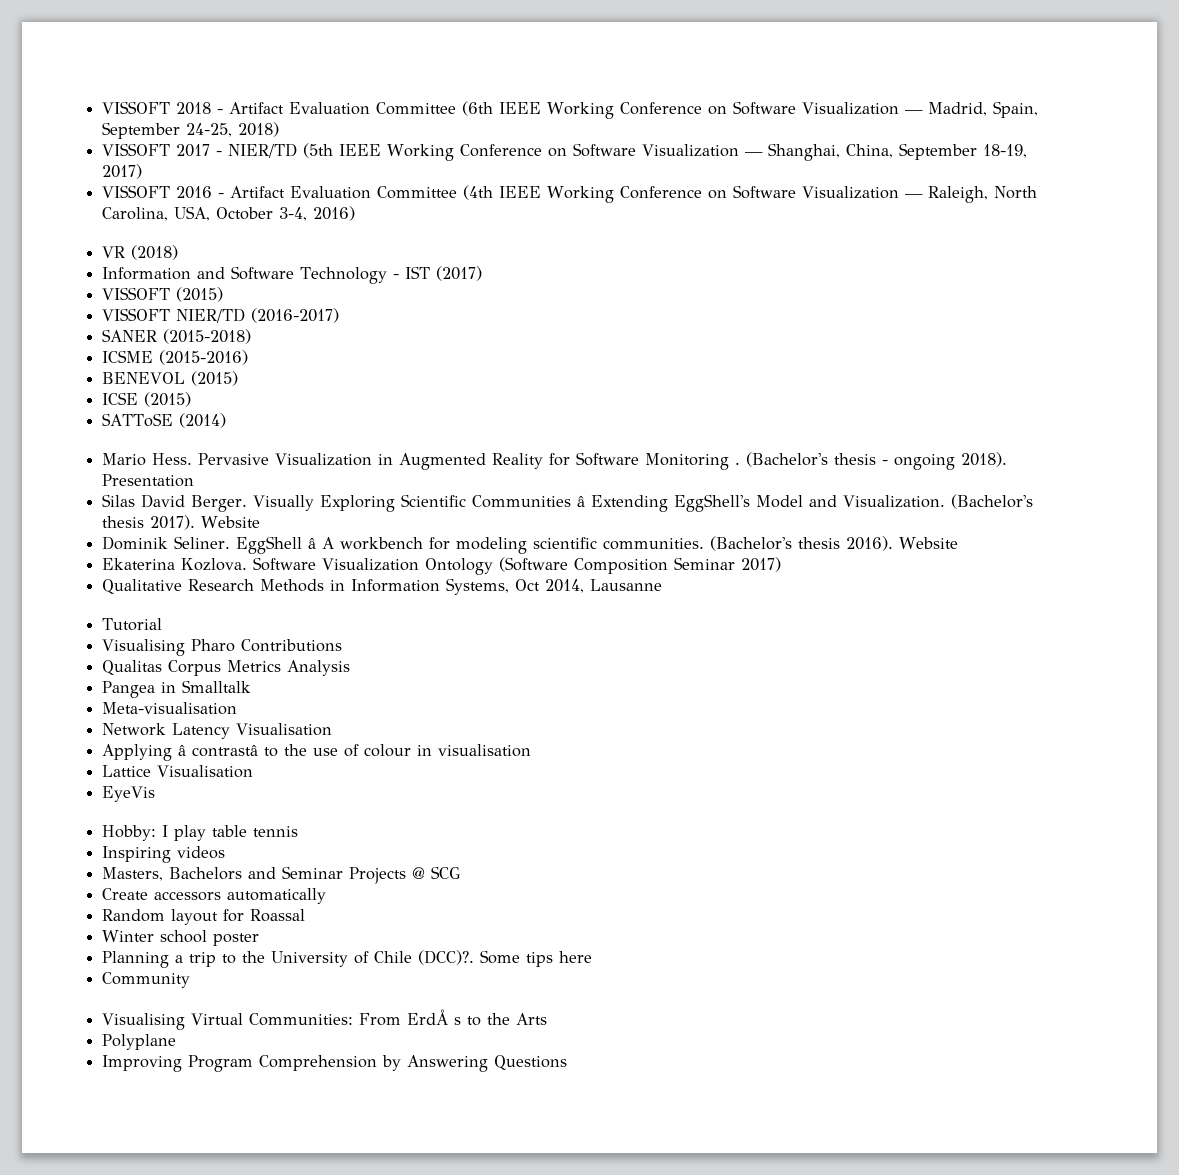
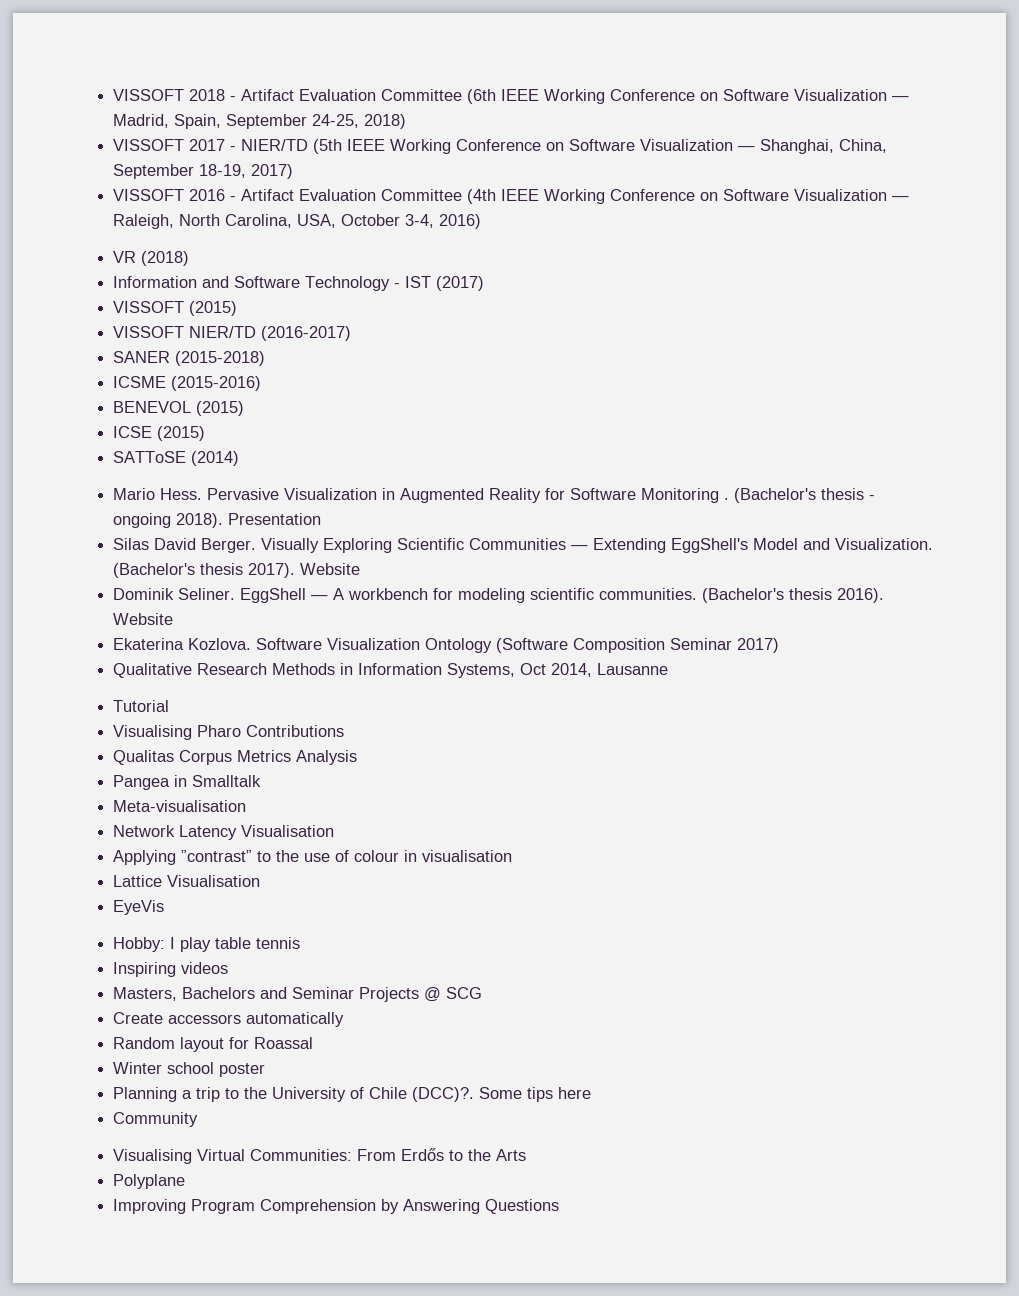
- Visually Exploring Scientific Communities â Extending EggShell's Model and Visualization.
+ Visually Exploring Scientific Communities — Extending EggShell's Model and Visualization.
- EggShell â A workbench for modeling scientific communities.
+ EggShell — A workbench for modeling scientific communities.
- Applying â contrastâ to the use of colour in visualisation
+ Applying ”contrast” to the use of colour in visualisation
- Visualising Virtual Communities: From ErdÅ s to the Arts
+ Visualising Virtual Communities: From Erdős to the Arts

